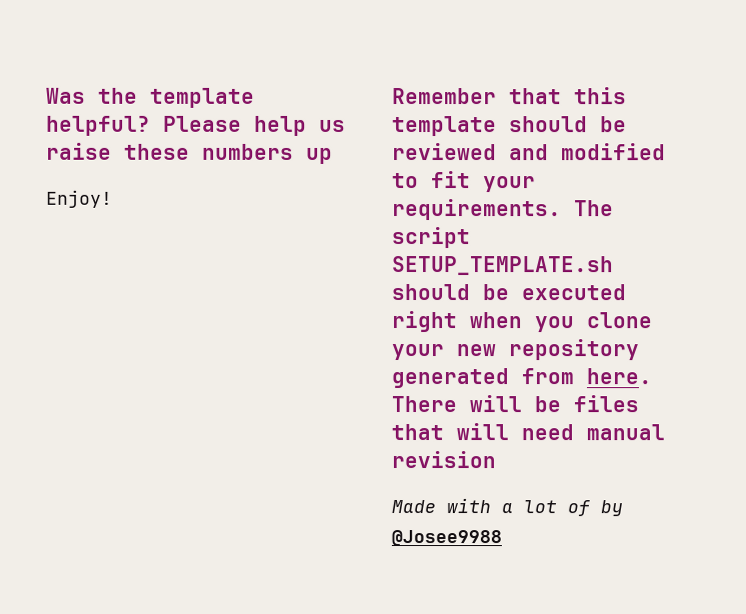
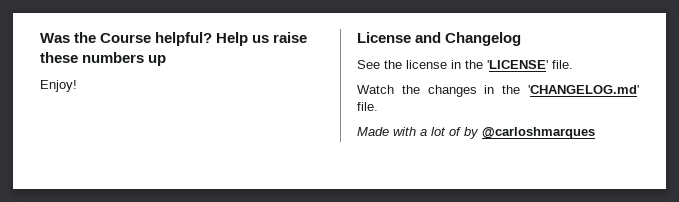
- Was the template helpful? Please help us raise these numbers up
+ Was the Course helpful? Help us raise these numbers up
- Remember that this template should be reviewed and modified to fit your requirements. The script SETUP_TEMPLATE.sh should be executed right when you clone your new repository generated from here. There will be files that will need manual revision
+ License and Changelog
+ See the license in the 'LICENSE' file.
+ Watch the changes in the 'CHANGELOG.md' file.
- Made with a lot of by @Josee9988
+ Made with a lot of by @carloshmarques

